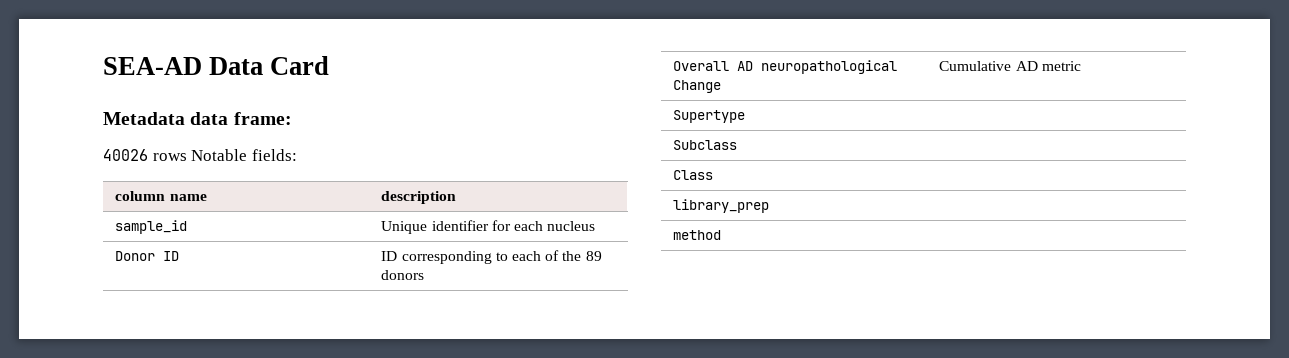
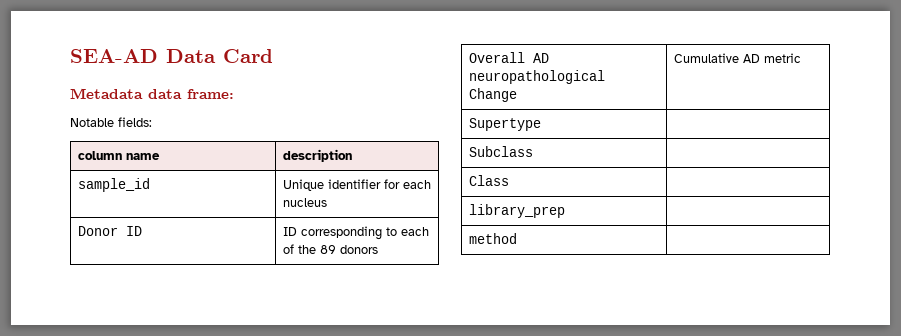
- 40026 rows Notable fields:
+ Notable fields:

